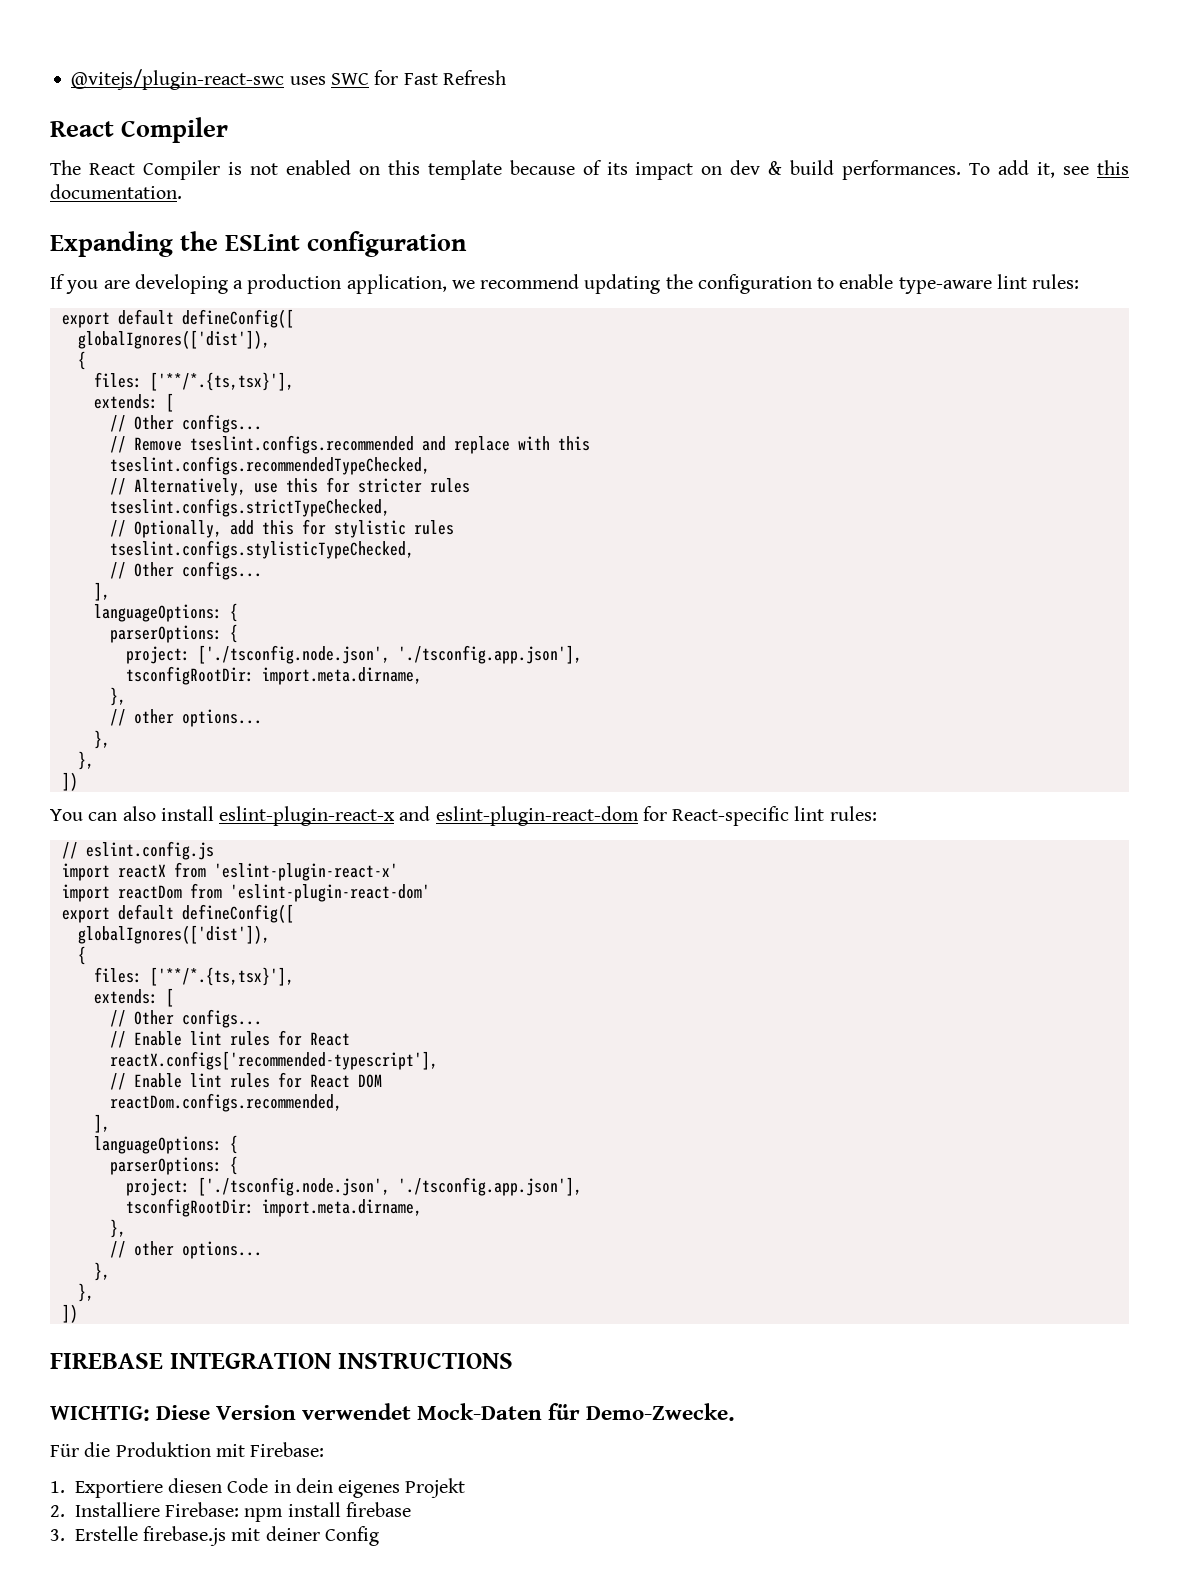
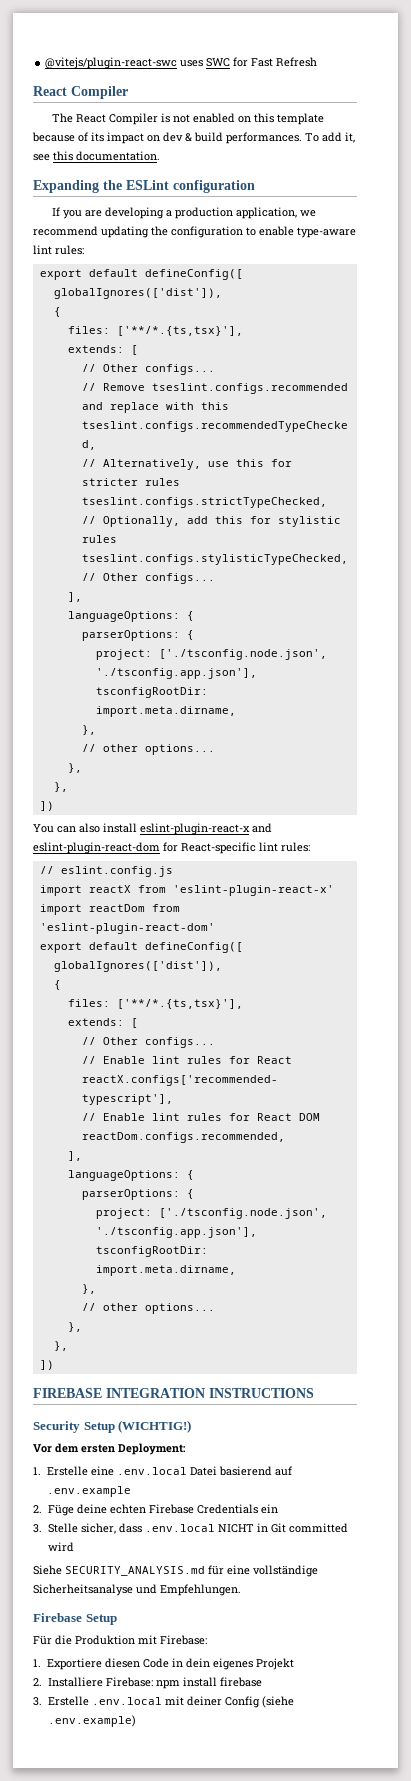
- WICHTIG: Diese Version verwendet Mock-Daten für Demo-Zwecke.
+ Security Setup (WICHTIG!)
+ Vor dem ersten Deployment:
+ 1. Erstelle eine .env.local Datei basierend auf .env.example
+ 2. Füge deine echten Firebase Credentials ein
+ 3. Stelle sicher, dass .env.local NICHT in Git committed wird
+ Siehe SECURITY_ANALYSIS.md für eine vollständige Sicherheitsanalyse und Empfehlungen.
+ Firebase Setup
- 3. Erstelle firebase.js mit deiner Config
+ 3. Erstelle .env.local mit deiner Config (siehe .env.example)

